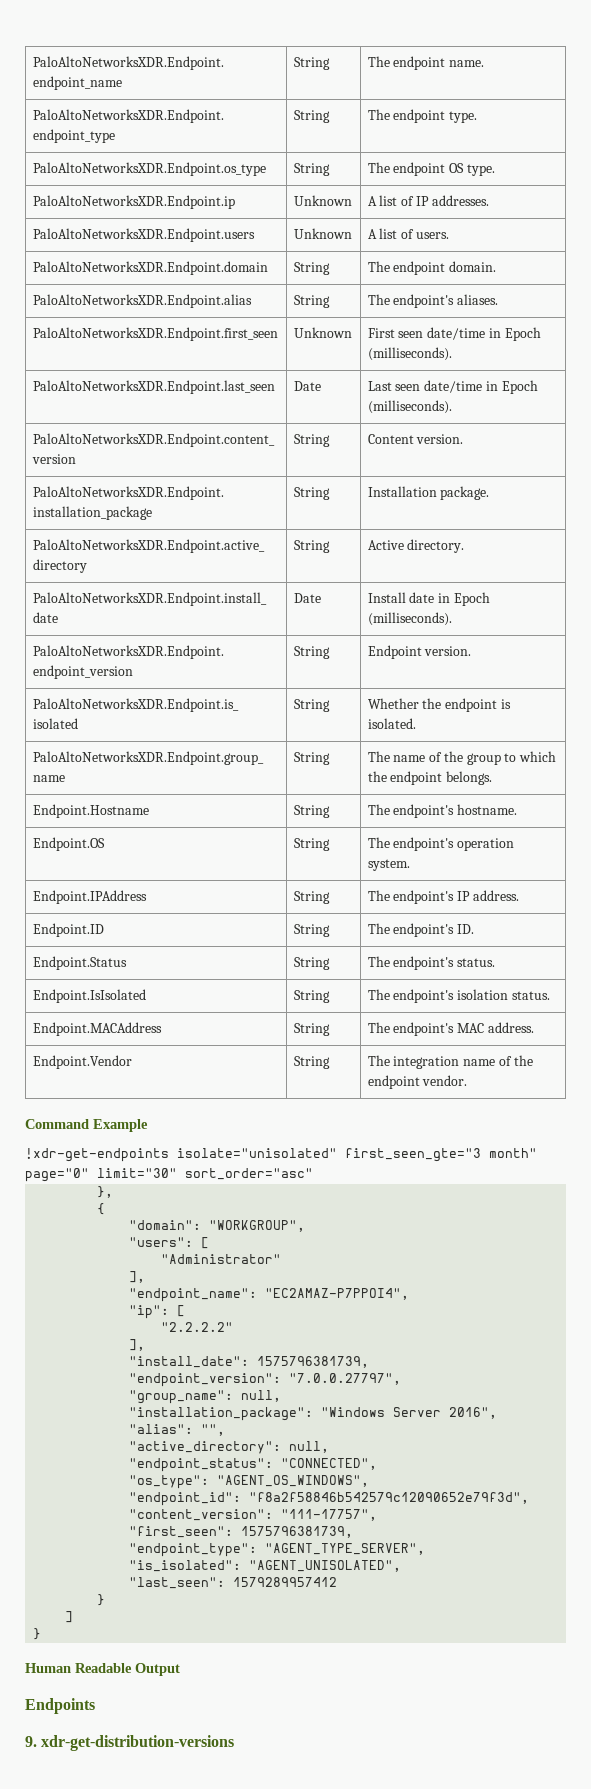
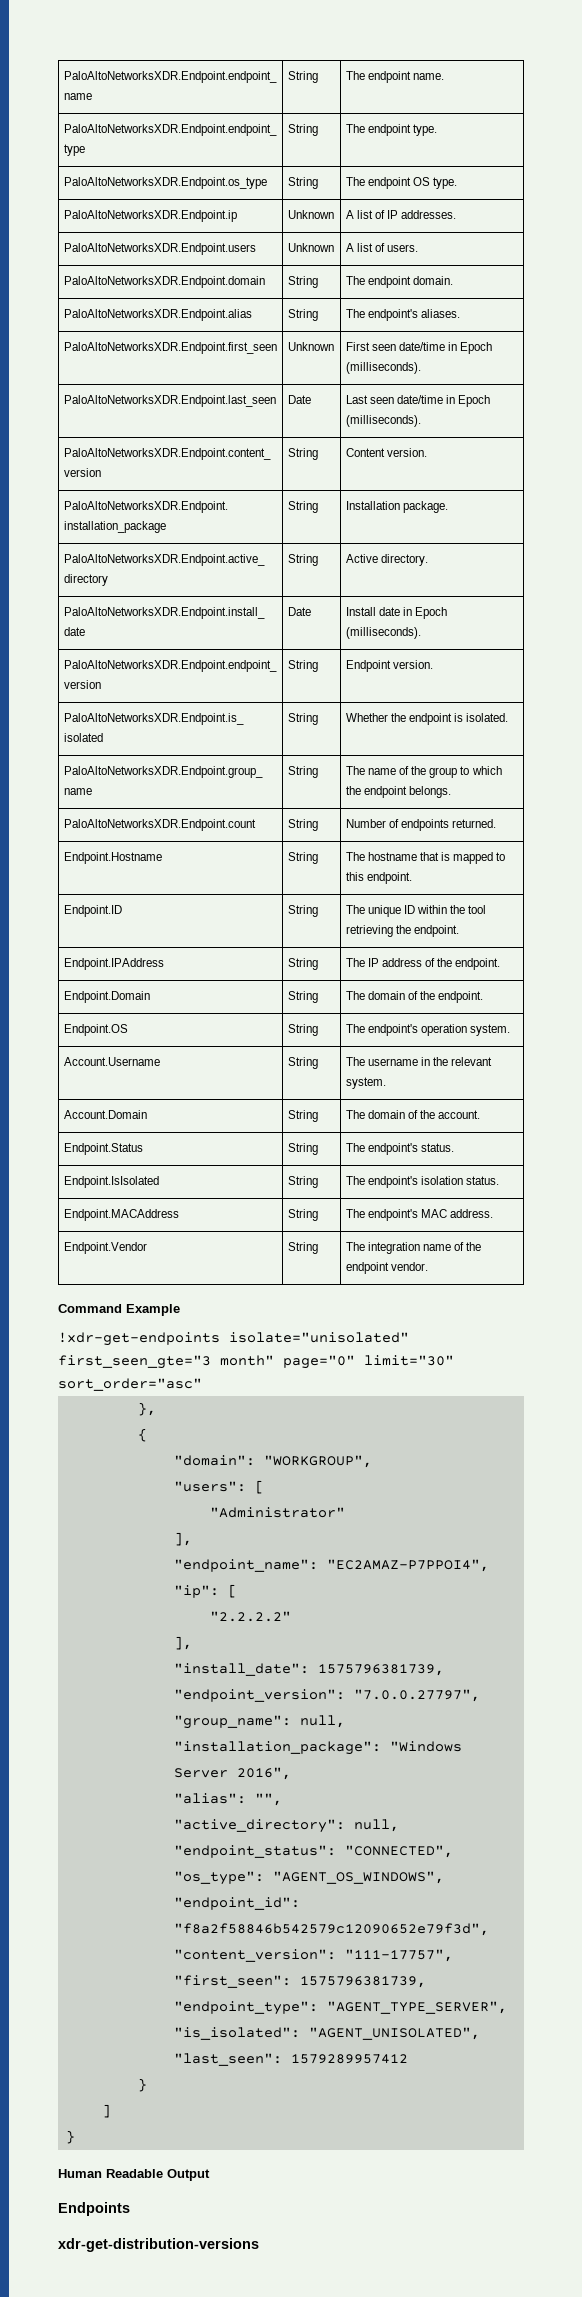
- Endpoint.Hostname | String | The endpoint's hostname.
+ PaloAltoNetworksXDR.Endpoint.count | String | Number of endpoints returned.
+ Endpoint.Hostname | String | The hostname that is mapped to this endpoint.
+ Endpoint.ID | String | The unique ID within the tool retrieving the endpoint.
+ Endpoint.IPAddress | String | The IP address of the endpoint.
+ Endpoint.Domain | String | The domain of the endpoint.
- Endpoint.IPAddress | String | The endpoint's IP address.
- Endpoint.ID | String | The endpoint's ID.
+ Account.Username | String | The username in the relevant system.
+ Account.Domain | String | The domain of the account.
- 9. xdr-get-distribution-versions
+ xdr-get-distribution-versions

